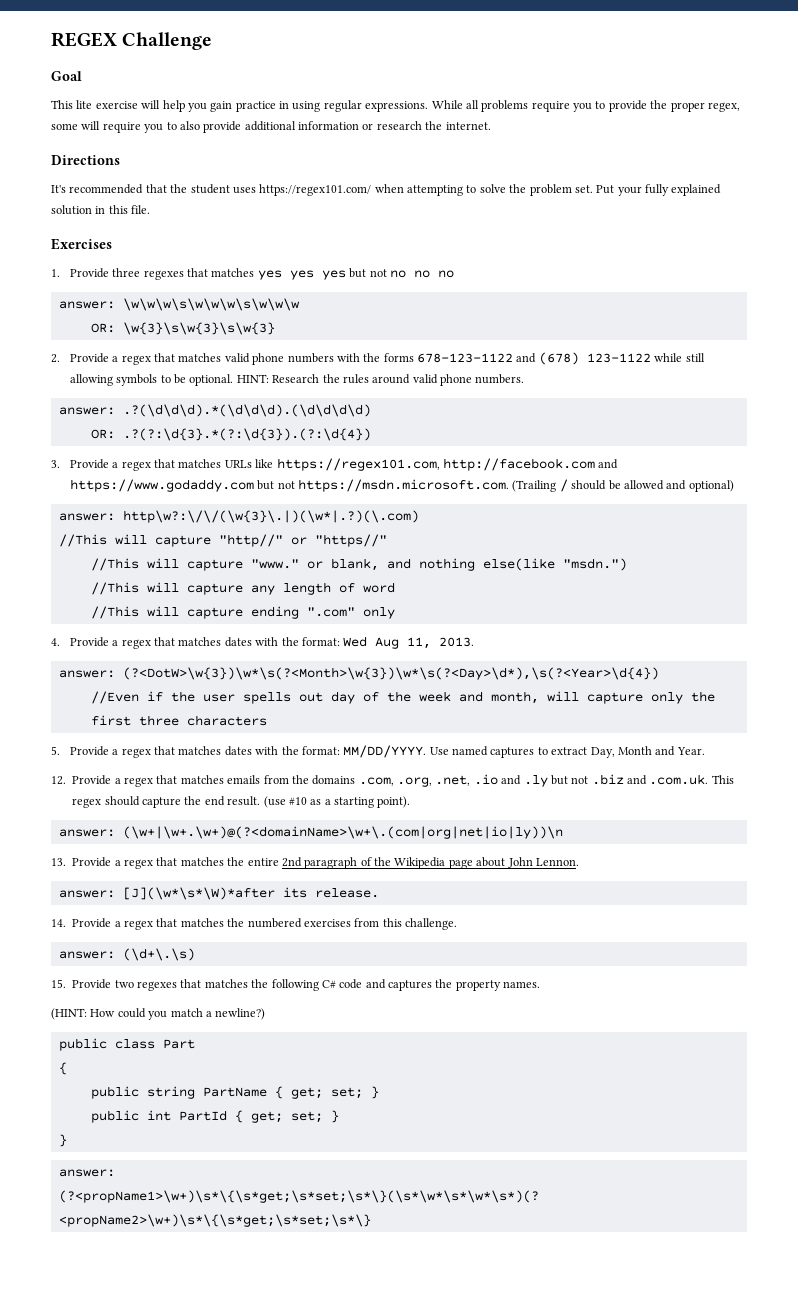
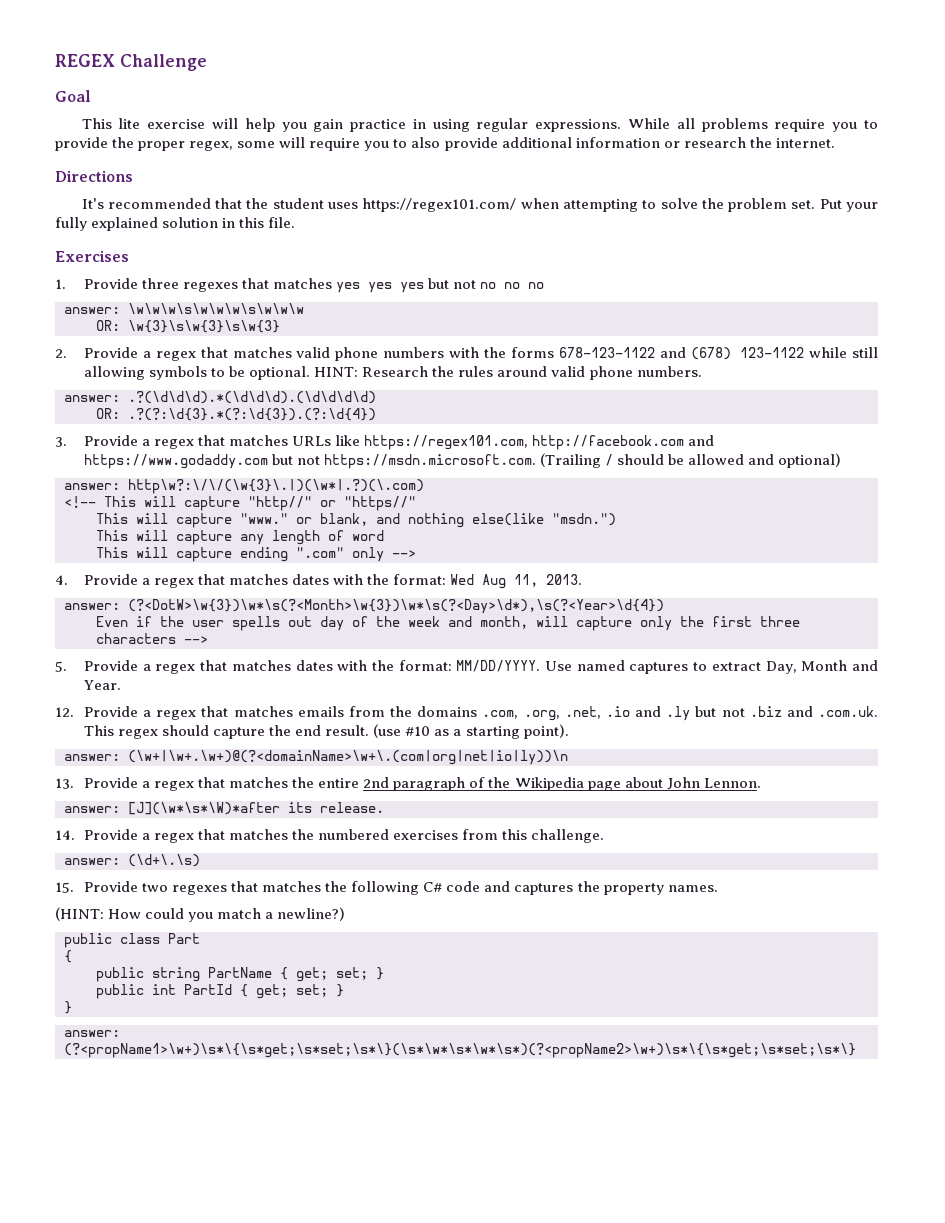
- //This will capture "http//" or "https//"
+ <!-- This will capture "http//" or "https//"
- //This will capture "www." or blank, and nothing else(like "msdn.")
+ This will capture "www." or blank, and nothing else(like "msdn.")
- //This will capture any length of word
+ This will capture any length of word
- //This will capture ending ".com" only
+ This will capture ending ".com" only -->
- //Even if the user spells out day of the week and month, will capture only the first three characters
+ Even if the user spells out day of the week and month, will capture only the first three characters -->

